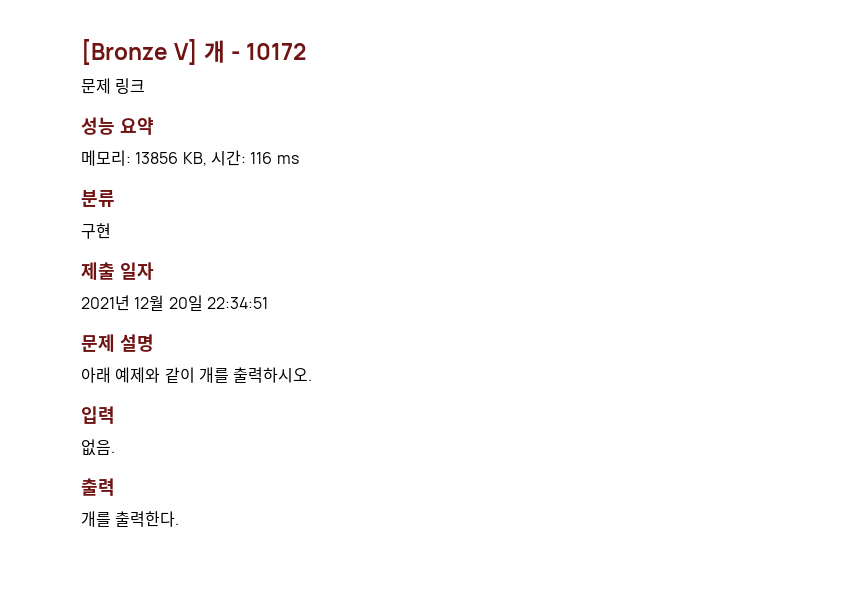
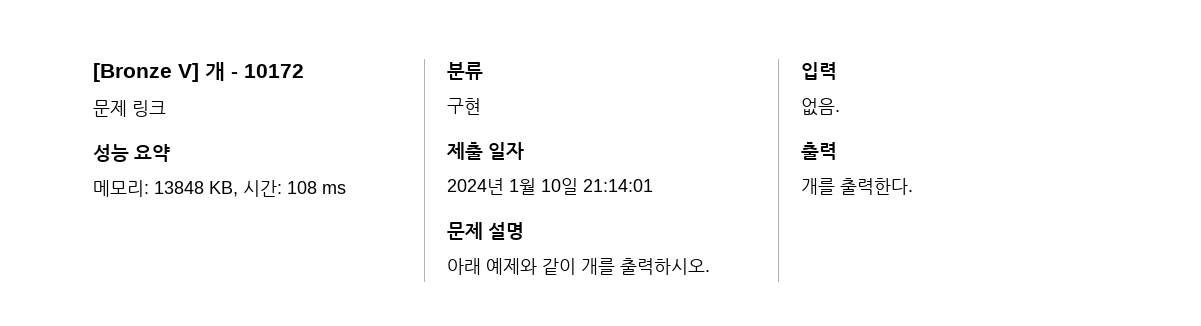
- 메모리: 13856 KB, 시간: 116 ms
+ 메모리: 13848 KB, 시간: 108 ms
- 2021년 12월 20일 22:34:51
+ 2024년 1월 10일 21:14:01

